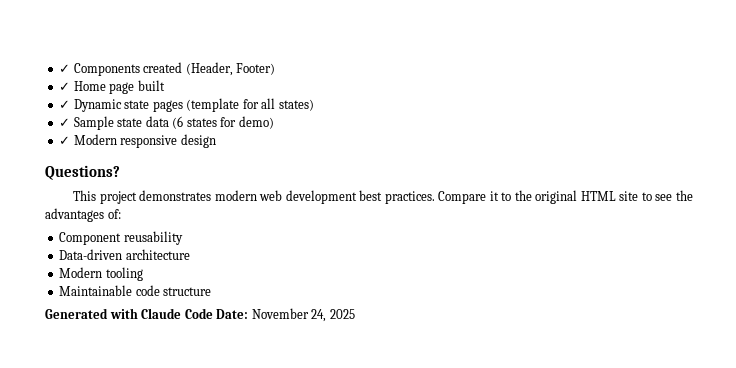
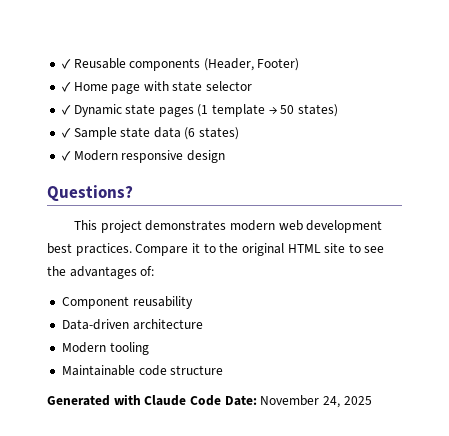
- ✓ Components created (Header, Footer)
+ ✓ Reusable components (Header, Footer)
- ✓ Home page built
+ ✓ Home page with state selector
- ✓ Dynamic state pages (template for all states)
+ ✓ Dynamic state pages (1 template → 50 states)
- ✓ Sample state data (6 states for demo)
+ ✓ Sample state data (6 states)

